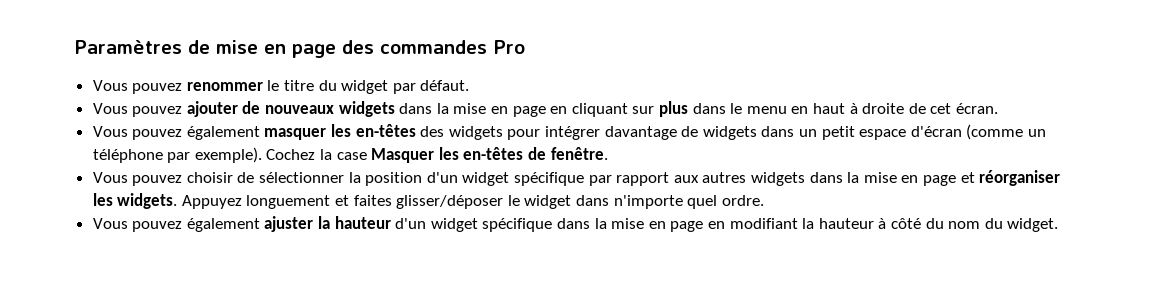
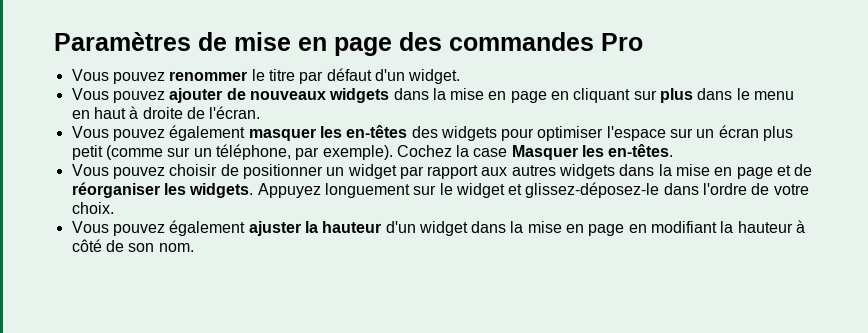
- Vous pouvez renommer le titre du widget par défaut.
+ Vous pouvez renommer le titre par défaut d'un widget.
- Vous pouvez ajouter de nouveaux widgets dans la mise en page en cliquant sur plus dans le menu en haut à droite de cet écran.
+ Vous pouvez ajouter de nouveaux widgets dans la mise en page en cliquant sur plus dans le menu en haut à droite de l'écran.
- Vous pouvez également masquer les en-têtes des widgets pour intégrer davantage de widgets dans un petit espace d'écran (comme un téléphone par exemple).
+ Vous pouvez également masquer les en-têtes des widgets pour optimiser l'espace sur un écran plus petit (comme sur un téléphone, par exemple).
- Cochez la case Masquer les en-têtes de fenêtre.
+ Cochez la case Masquer les en-têtes.
- Vous pouvez choisir de sélectionner la position d'un widget spécifique par rapport aux autres widgets dans la mise en page et réorganiser les widgets.
+ Vous pouvez choisir de positionner un widget par rapport aux autres widgets dans la mise en page et de réorganiser les widgets.
- Appuyez longuement et faites glisser/déposer le widget dans n'importe quel ordre.
+ Appuyez longuement sur le widget et glissez-déposez-le dans l'ordre de votre choix.
- Vous pouvez également ajuster la hauteur d'un widget spécifique dans la mise en page en modifiant la hauteur à côté du nom du widget.
+ Vous pouvez également ajuster la hauteur d'un widget dans la mise en page en modifiant la hauteur à côté de son nom.

